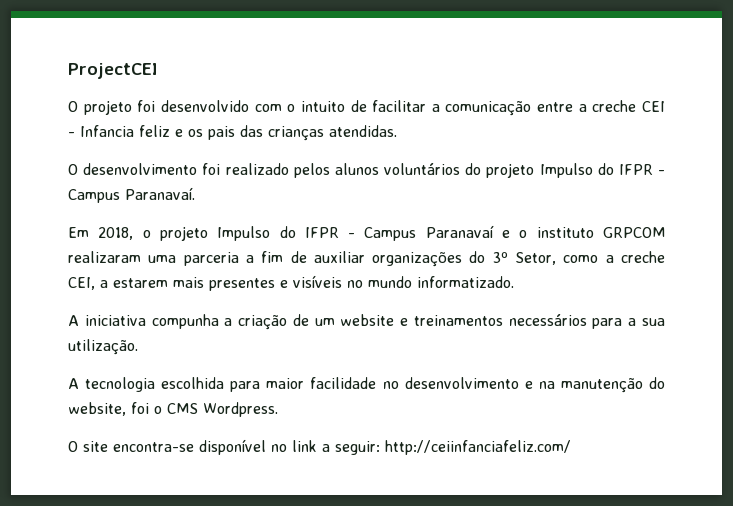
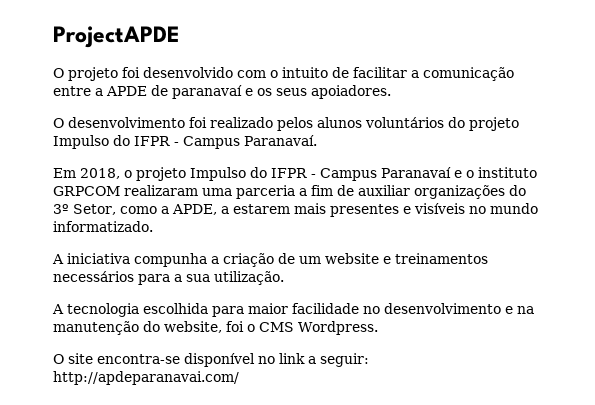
- ProjectCEI
+ ProjectAPDE
- O projeto foi desenvolvido com o intuito de facilitar a comunicação entre a creche CEI - Infancia feliz e os pais das crianças atendidas.
+ O projeto foi desenvolvido com o intuito de facilitar a comunicação entre a APDE de paranavaí e os seus apoiadores.
- Em 2018, o projeto Impulso do IFPR - Campus Paranavaí e o instituto GRPCOM realizaram uma parceria a fim de auxiliar organizações do 3º Setor, como a creche CEI, a estarem mais presentes e visíveis no mundo informatizado.
+ Em 2018, o projeto Impulso do IFPR - Campus Paranavaí e o instituto GRPCOM realizaram uma parceria a fim de auxiliar organizações do 3º Setor, como a APDE, a estarem mais presentes e visíveis no mundo informatizado.
- O site encontra-se disponível no link a seguir: http://ceiinfanciafeliz.com/
+ O site encontra-se disponível no link a seguir: http://apdeparanavai.com/

